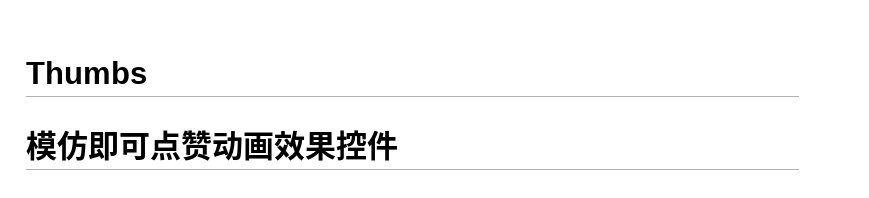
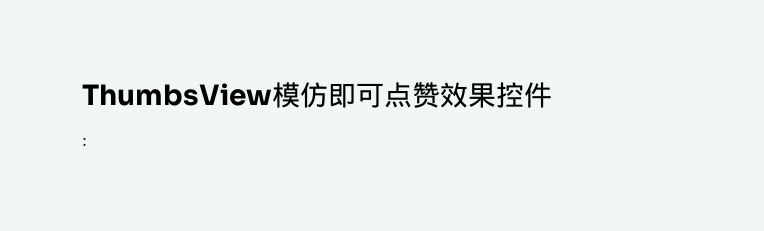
- Thumbs
- 模仿即可点赞动画效果控件
+ ThumbsView模仿即可点赞效果控件
+ :

